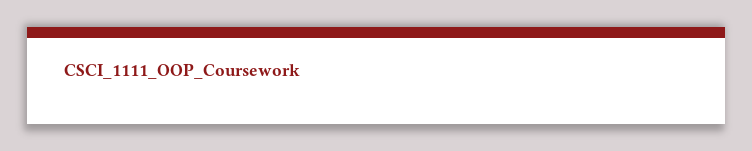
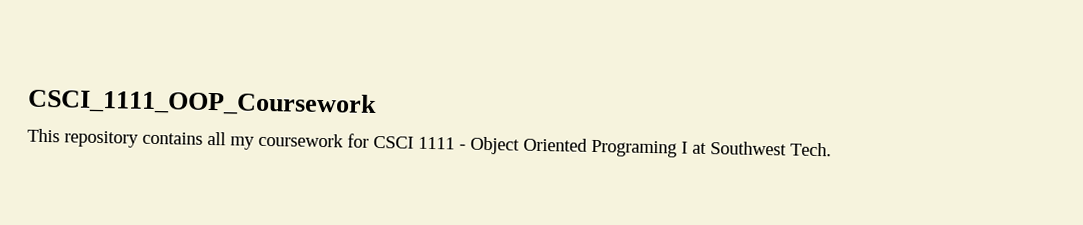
+ This repository contains all my coursework for CSCI 1111 - Object Oriented Programing I at Southwest Tech.

